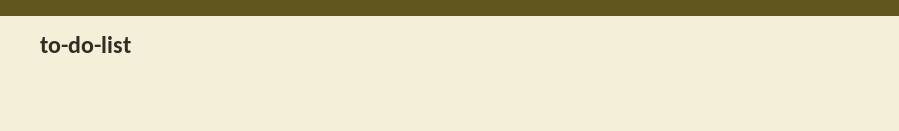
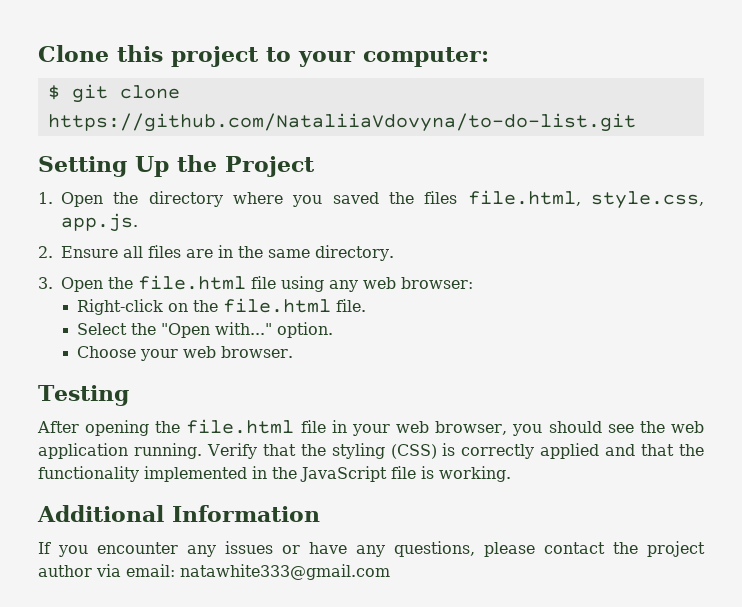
- to-do-list
+ Clone this project to your computer:
+ $ git clone https://github.com/NataliiaVdovyna/to-do-list.git
+ Setting Up the Project
+ 1. Open the directory where you saved the files file.html, style.css, app.js.
+ 2. Ensure all files are in the same directory.
+ 3. Open the file.html file using any web browser:
+ Right-click on the file.html file.
+ Select the "Open with..." option.
+ Choose your web browser.
+ Testing
+ After opening the file.html file in your web browser, you should see the web application running. Verify that the styling (CSS) is correctly applied and that the functionality implemented in the JavaScript file is working.
+ Additional Information
+ If you encounter any issues or have any questions, please contact the project author via email: natawhite333@gmail.com

